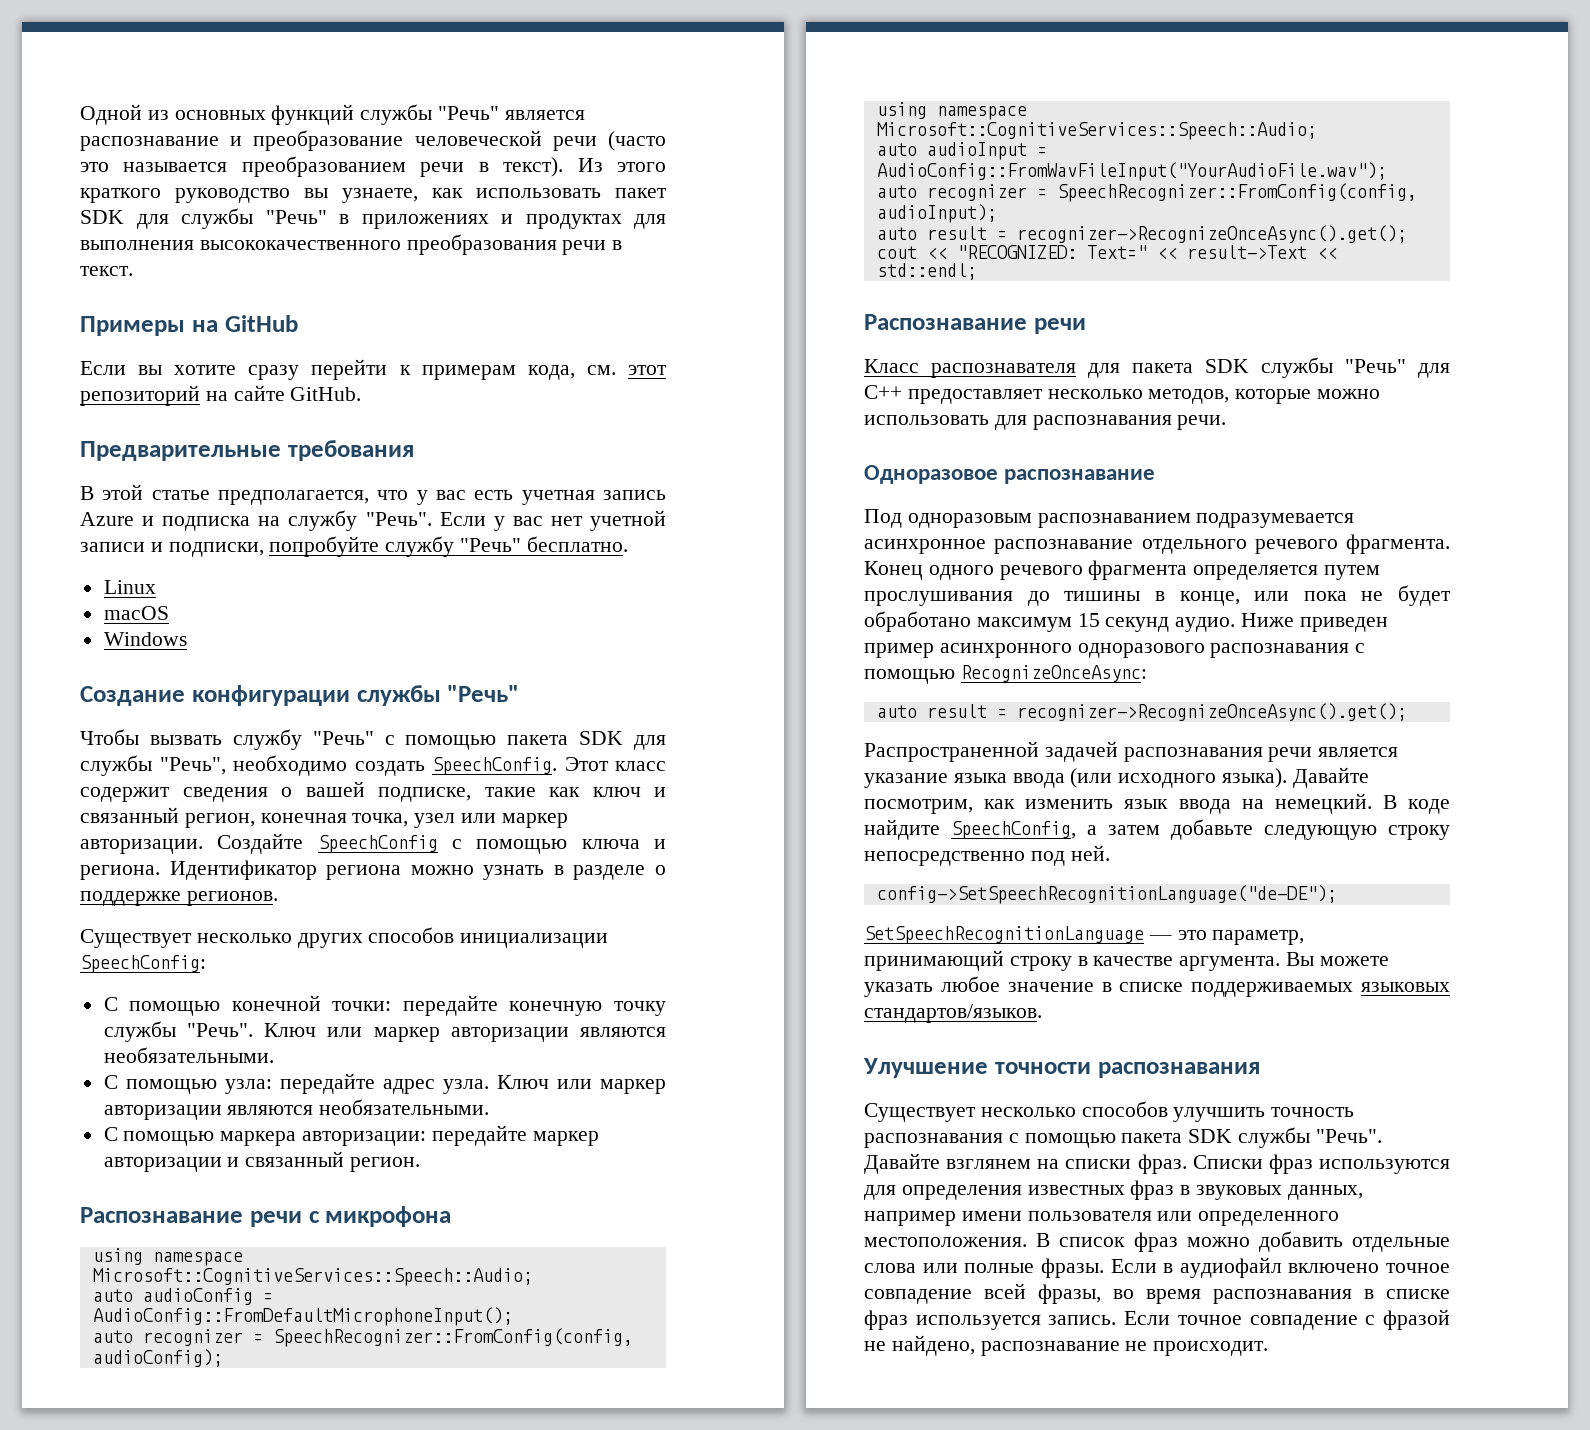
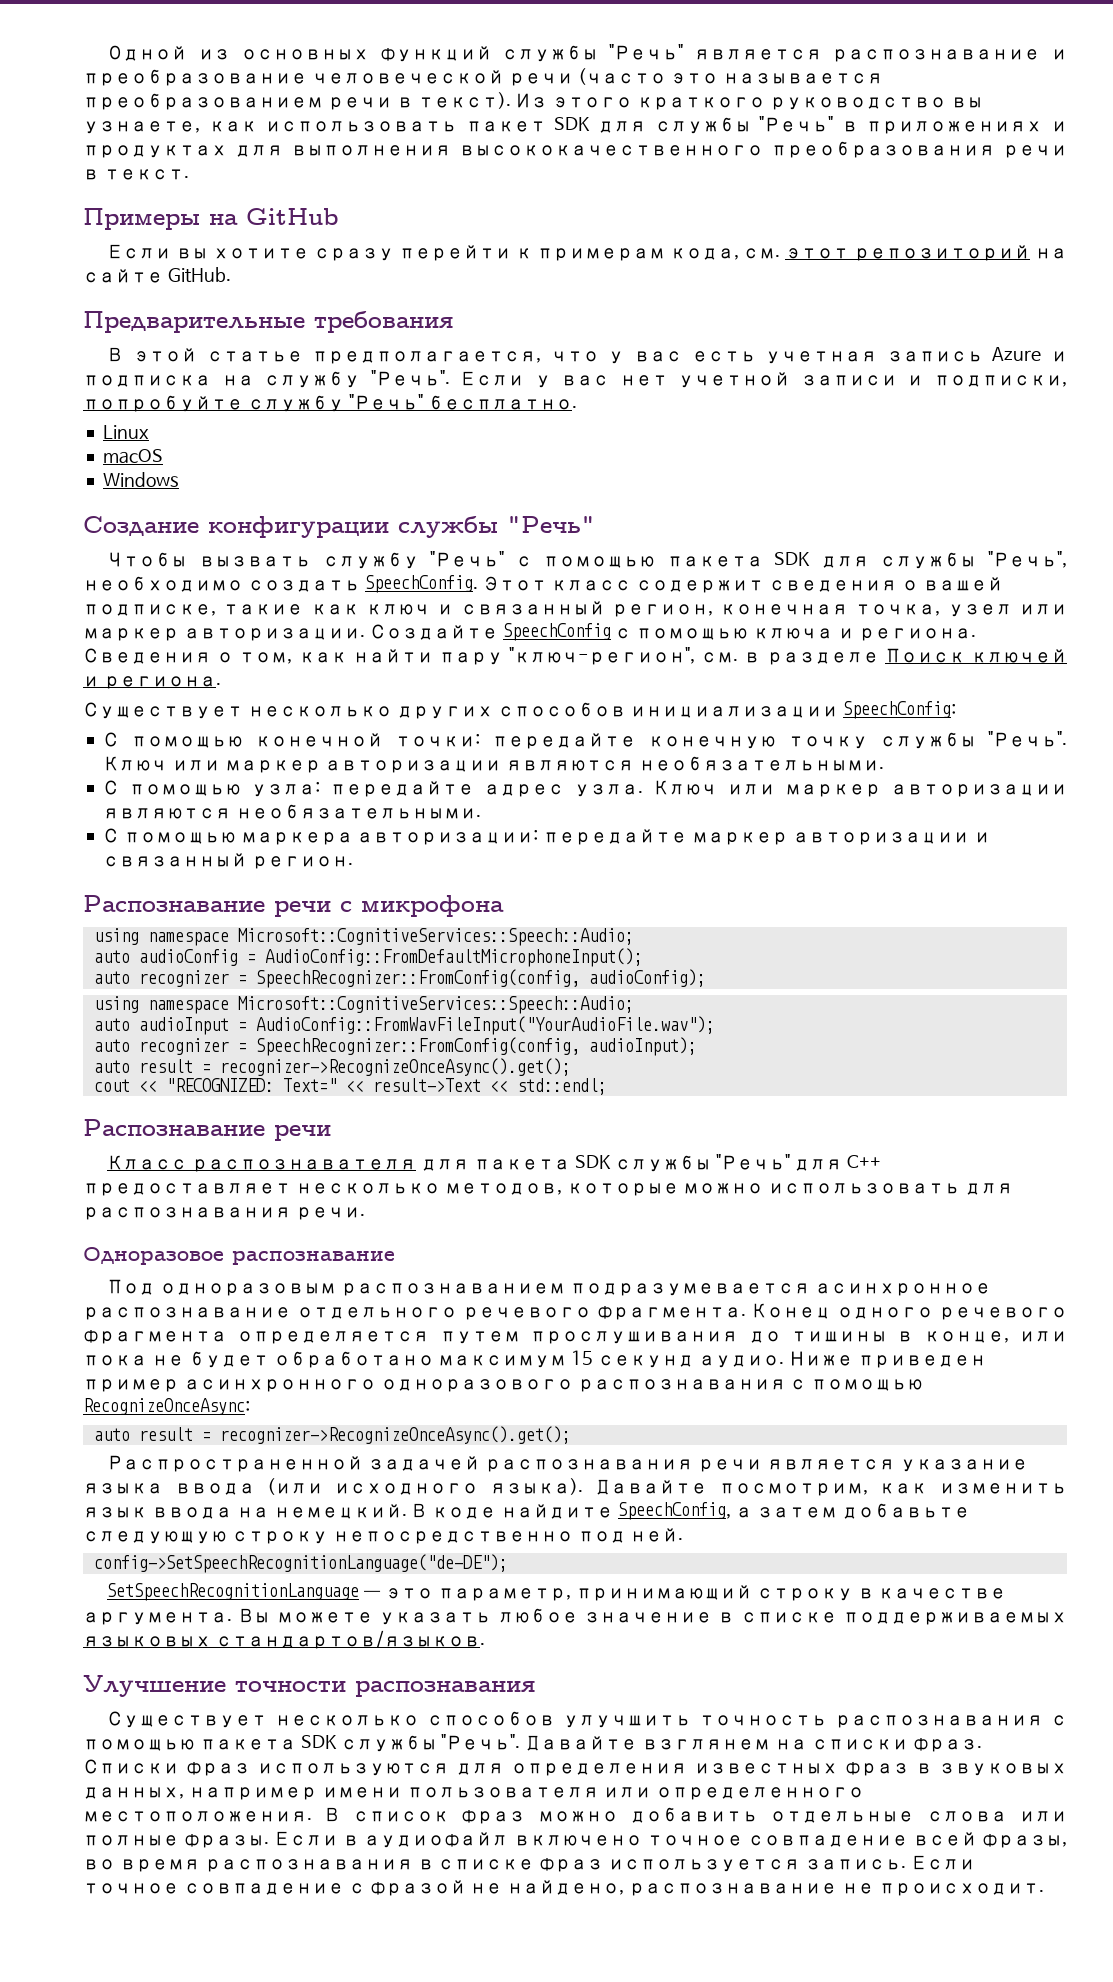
- Идентификатор региона можно узнать в разделе о поддержке регионов.
+ Сведения о том, как найти пару "ключ-регион", см. в разделе Поиск ключей и региона.

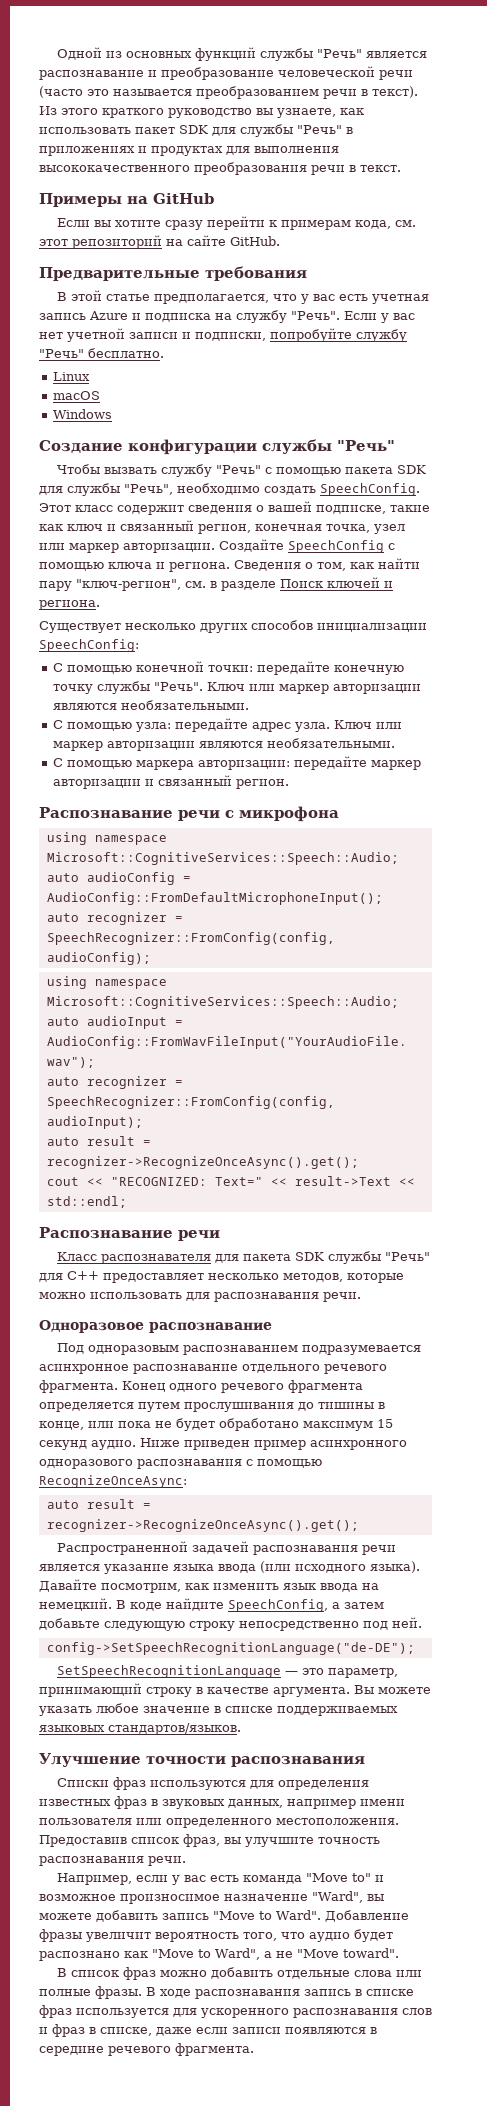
- Существует несколько способов улучшить точность распознавания с помощью пакета SDK службы "Речь". Давайте взглянем на списки фраз. Списки фраз используются для определения известных фраз в звуковых данных, например имени пользователя или определенного местоположения. В список фраз можно добавить отдельные слова или полные фразы.
+ Списки фраз используются для определения известных фраз в звуковых данных, например имени пользователя или определенного местоположения. Предоставив список фраз, вы улучшите точность распознавания речи.
+ Например, если у вас есть команда "Move to" и возможное произносимое назначение "Ward", вы можете добавить запись "Move to Ward". Добавление фразы увеличит вероятность того, что аудио будет распознано как "Move to Ward", а не "Move toward".
+ В список фраз можно добавить отдельные слова или полные фразы.
- Если в аудиофайл включено точное совпадение всей фразы, во время распознавания в списке фраз используется запись. Если точное совпадение с фразой не найдено, распознавание не происходит.
+ В ходе распознавания запись в списке фраз используется для ускоренного распознавания слов и фраз в списке, даже если записи появляются в середине речевого фрагмента.

